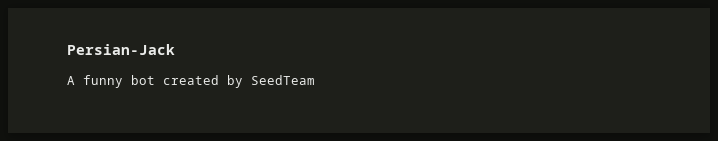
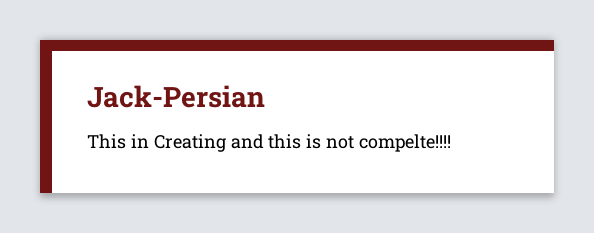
- Persian-Jack
- A funny bot created by SeedTeam
+ Jack-Persian
+ This in Creating and this is not compelte!!!!

